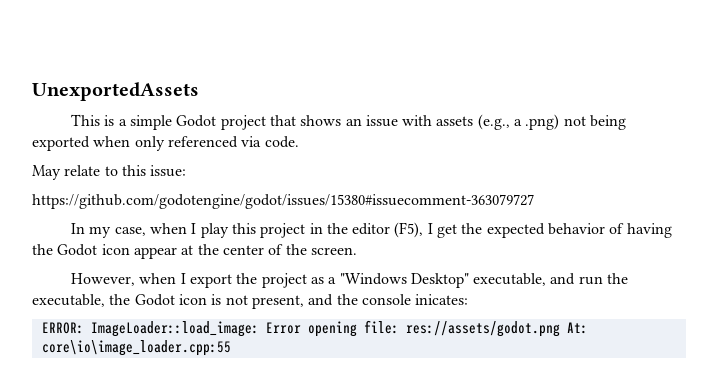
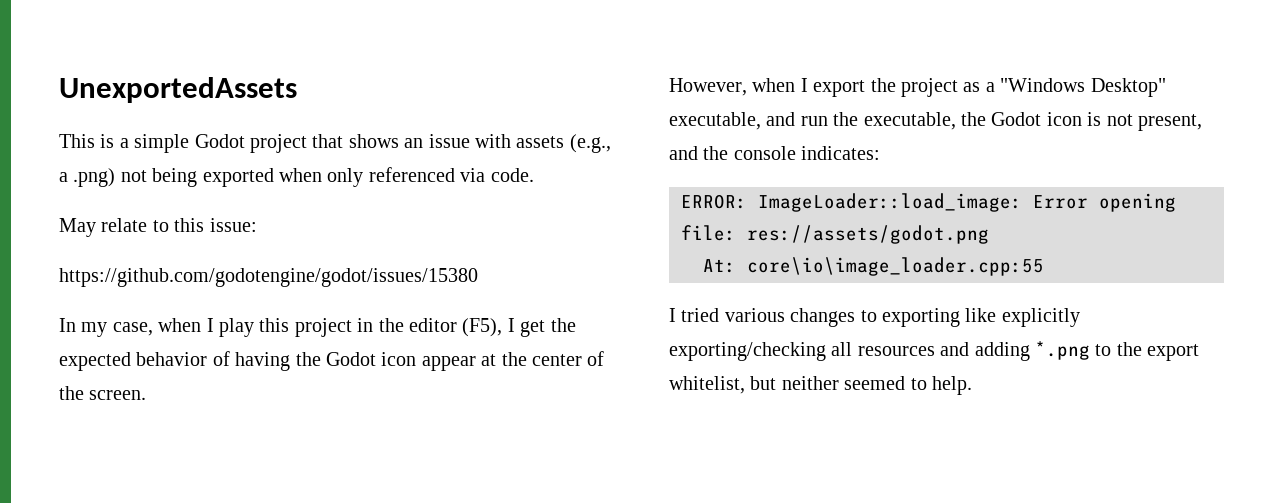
- https://github.com/godotengine/godot/issues/15380#issuecomment-363079727
+ https://github.com/godotengine/godot/issues/15380
- However, when I export the project as a "Windows Desktop" executable, and run the executable, the Godot icon is not present, and the console inicates:
+ However, when I export the project as a "Windows Desktop" executable, and run the executable, the Godot icon is not present, and the console indicates:
- ERROR: ImageLoader::load_image: Error opening file: res://assets/godot.png At: core\io\image_loader.cpp:55
+ ERROR: ImageLoader::load_image: Error opening file: res://assets/godot.png
+ At: core\io\image_loader.cpp:55
+ I tried various changes to exporting like explicitly exporting/checking all resources and adding *.png to the export whitelist, but neither seemed to help.

